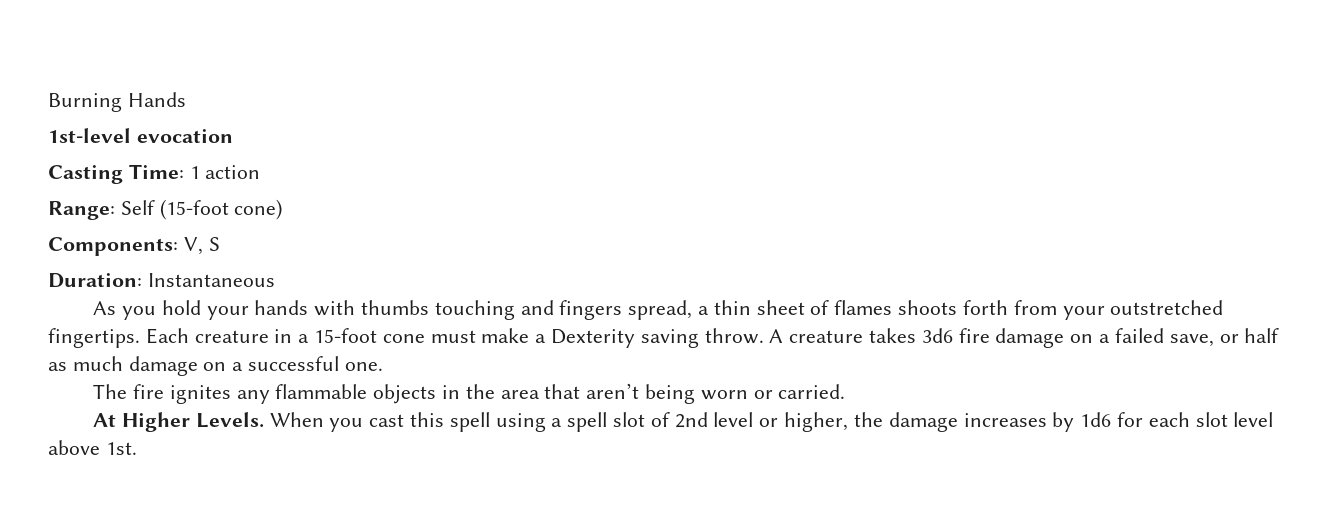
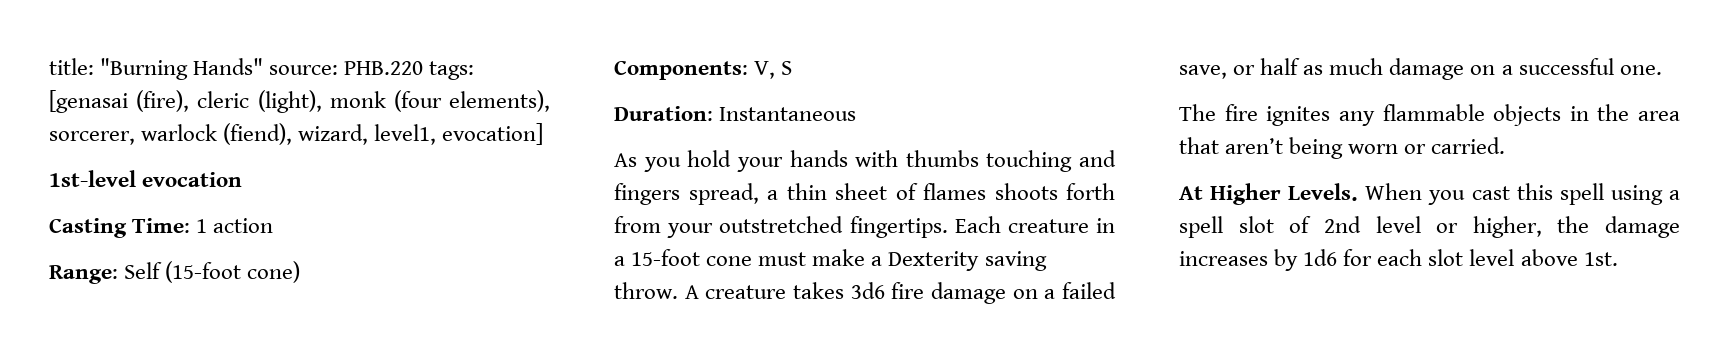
- Burning Hands
+ title: "Burning Hands" source: PHB.220 tags: [genasai (fire), cleric (light), monk (four elements), sorcerer, warlock (fiend), wizard, level1, evocation]

